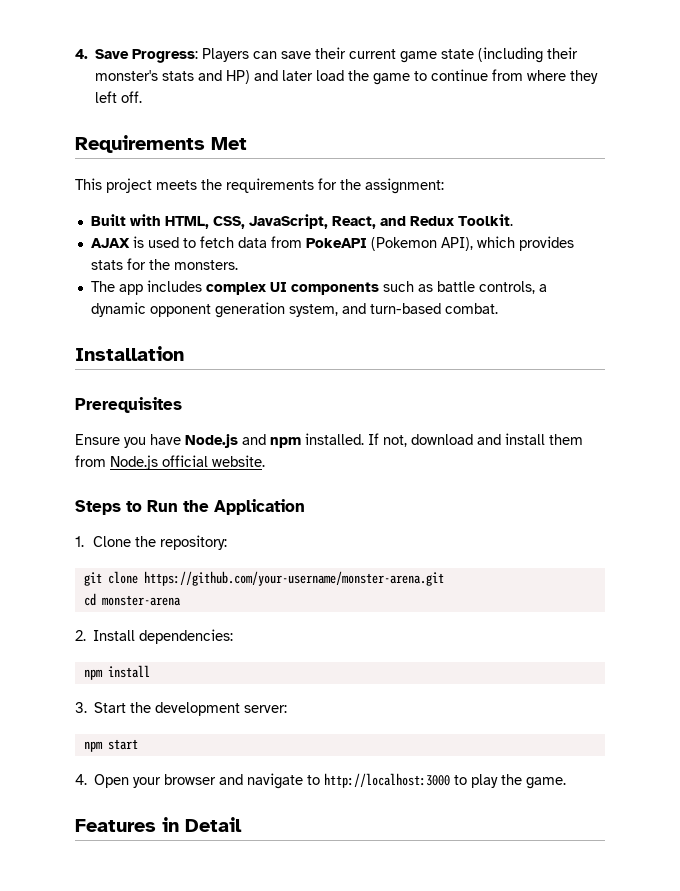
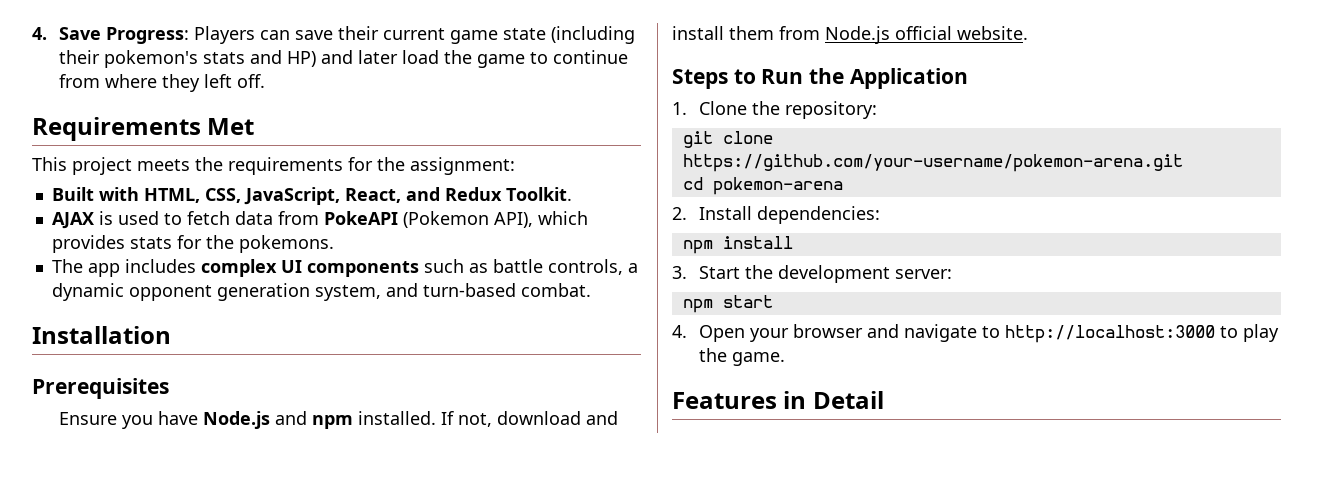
- 4. Save Progress: Players can save their current game state (including their monster's stats and HP) and later load the game to continue from where they left off.
+ 4. Save Progress: Players can save their current game state (including their pokemon's stats and HP) and later load the game to continue from where they left off.
- AJAX is used to fetch data from PokeAPI (Pokemon API), which provides stats for the monsters.
+ AJAX is used to fetch data from PokeAPI (Pokemon API), which provides stats for the pokemons.
- git clone https://github.com/your-username/monster-arena.git
+ git clone https://github.com/your-username/pokemon-arena.git
- cd monster-arena
+ cd pokemon-arena

